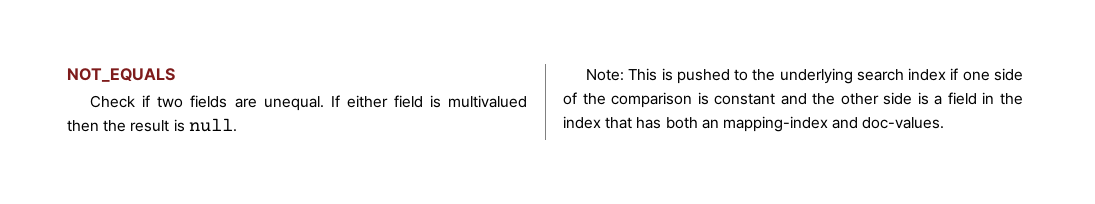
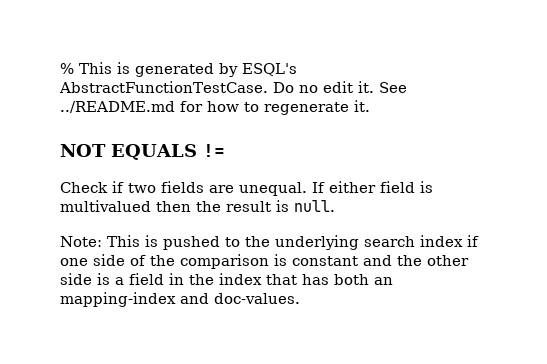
- NOT_EQUALS
+ % This is generated by ESQL's AbstractFunctionTestCase. Do no edit it. See ../README.md for how to regenerate it.
+ NOT EQUALS !=

